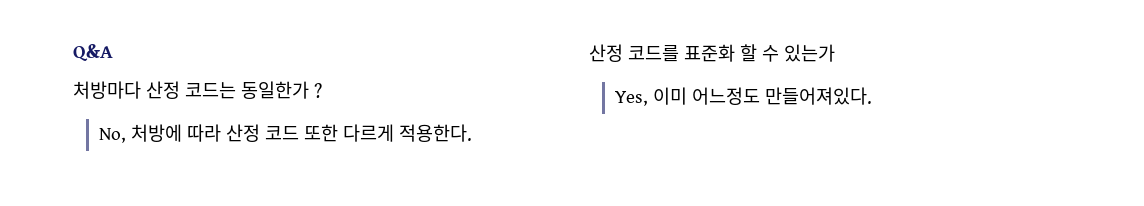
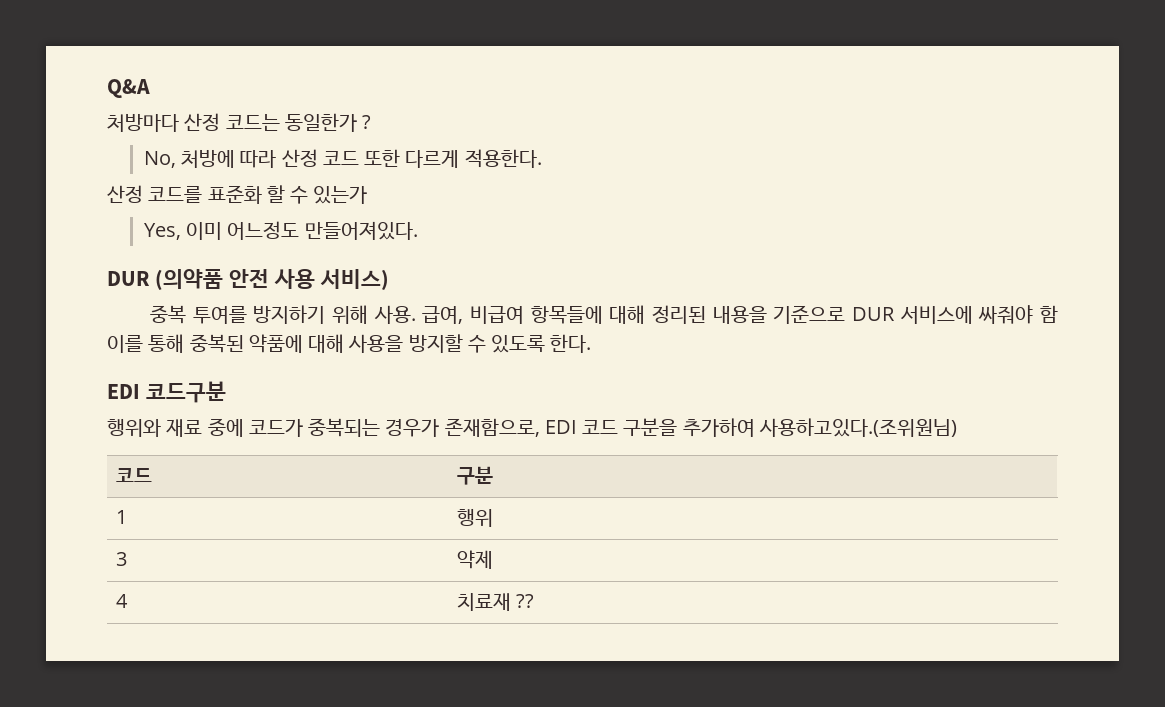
+ DUR (의약품 안전 사용 서비스)
+ 중복 투여를 방지하기 위해 사용. 급여, 비급여 항목들에 대해 정리된 내용을 기준으로 DUR 서비스에 싸줘야 함 이를 통해 중복된 약품에 대해 사용을 방지할 수 있도록 한다.
+ EDI 코드구분
+ 행위와 재료 중에 코드가 중복되는 경우가 존재함으로, EDI 코드 구분을 추가하여 사용하고있다.(조위원님)
+ 코드 | 구분
+ 1 | 행위
+ 3 | 약제
+ 4 | 치료재 ??

